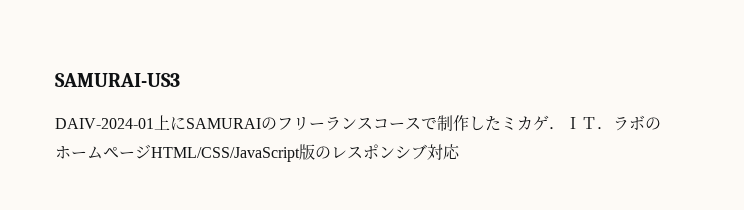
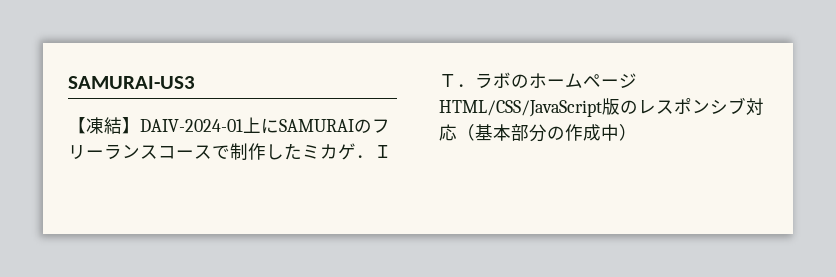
- DAIV-2024-01上にSAMURAIのフリーランスコースで制作したミカゲ．ＩＴ．ラボのホームページHTML/CSS/JavaScript版のレスポンシブ対応
+ 【凍結】DAIV-2024-01上にSAMURAIのフリーランスコースで制作したミカゲ．ＩＴ．ラボのホームページHTML/CSS/JavaScript版のレスポンシブ対応（基本部分の作成中）

